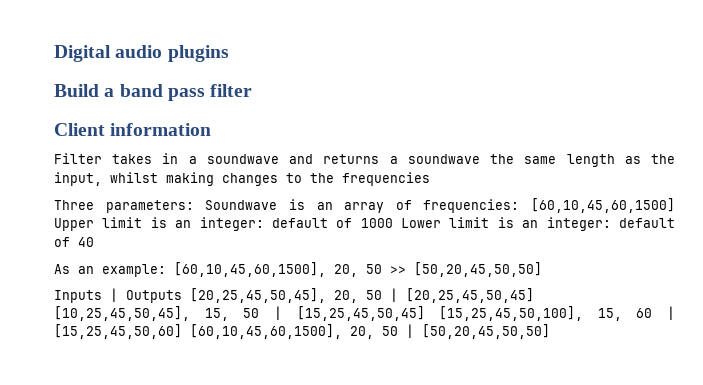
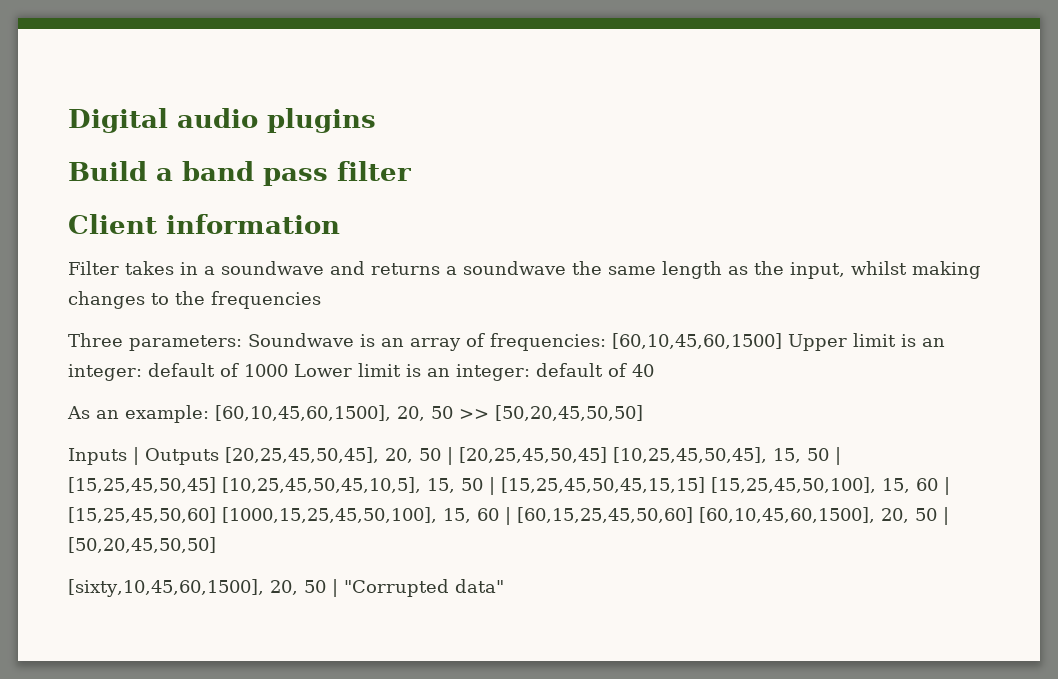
- Inputs | Outputs [20,25,45,50,45], 20, 50 | [20,25,45,50,45] [10,25,45,50,45], 15, 50 | [15,25,45,50,45] [15,25,45,50,100], 15, 60 | [15,25,45,50,60] [60,10,45,60,1500], 20, 50 | [50,20,45,50,50]
+ Inputs | Outputs [20,25,45,50,45], 20, 50 | [20,25,45,50,45] [10,25,45,50,45], 15, 50 | [15,25,45,50,45] [10,25,45,50,45,10,5], 15, 50 | [15,25,45,50,45,15,15] [15,25,45,50,100], 15, 60 | [15,25,45,50,60] [1000,15,25,45,50,100], 15, 60 | [60,15,25,45,50,60] [60,10,45,60,1500], 20, 50 | [50,20,45,50,50]
+ [sixty,10,45,60,1500], 20, 50 | "Corrupted data"

